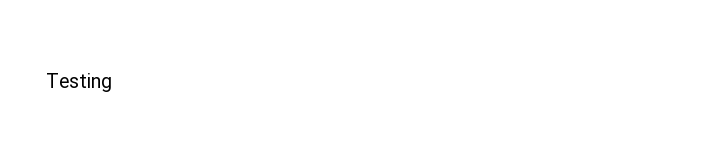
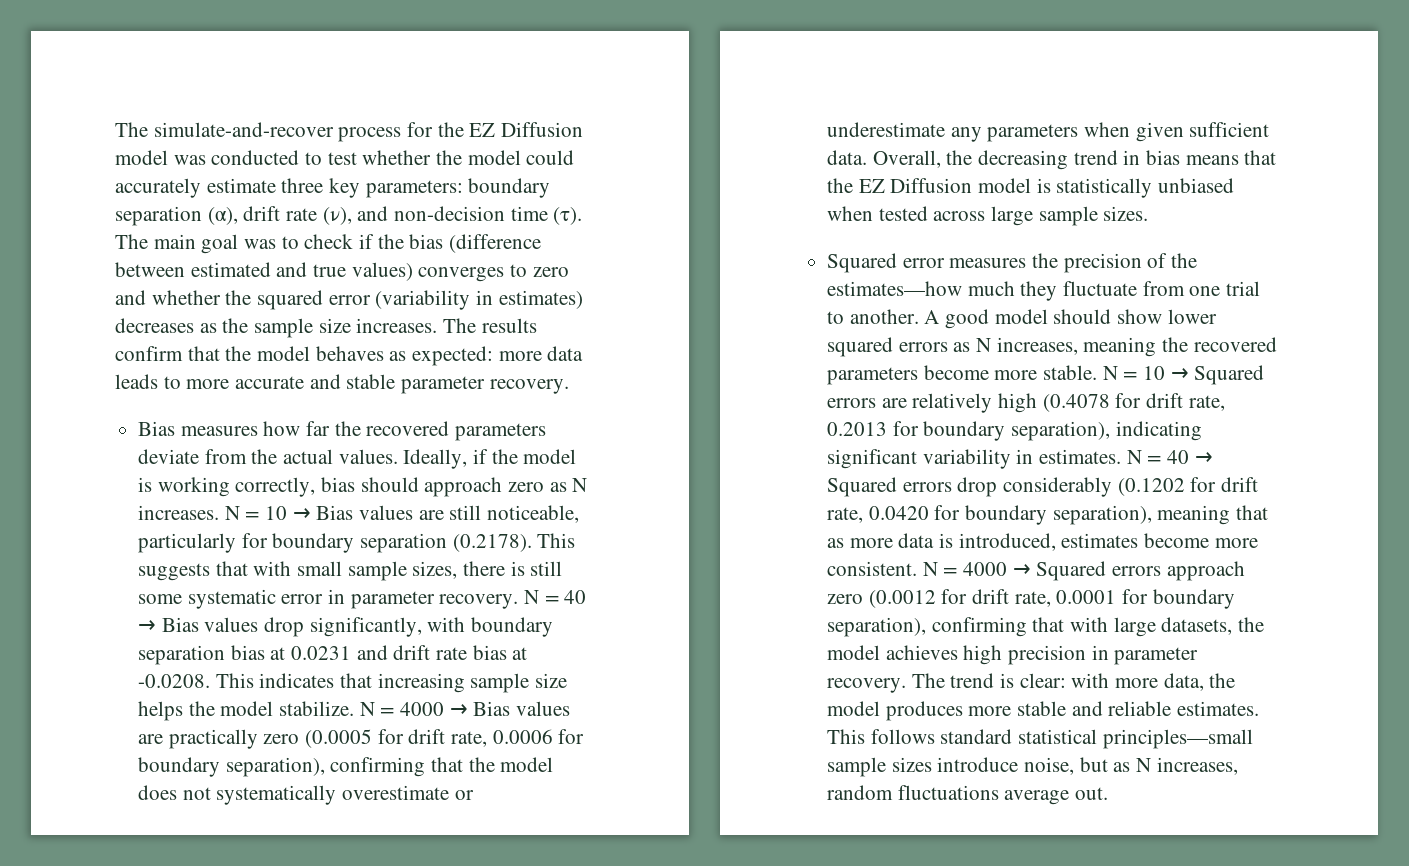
- Testing
+ The simulate-and-recover process for the EZ Diffusion model was conducted to test whether the model could accurately estimate three key parameters: boundary separation (α), drift rate (ν), and non-decision time (τ). The main goal was to check if the bias (difference between estimated and true values) converges to zero and whether the squared error (variability in estimates) decreases as the sample size increases. The results confirm that the model behaves as expected: more data leads to more accurate and stable parameter recovery.
+ Bias measures how far the recovered parameters deviate from the actual values. Ideally, if the model is working correctly, bias should approach zero as N increases. N = 10 → Bias values are still noticeable, particularly for boundary separation (0.2178). This suggests that with small sample sizes, there is still some systematic error in parameter recovery. N = 40 → Bias values drop significantly, with boundary separation bias at 0.0231 and drift rate bias at -0.0208. This indicates that increasing sample size helps the model stabilize. N = 4000 → Bias values are practically zero (0.0005 for drift rate, 0.0006 for boundary separation), confirming that the model does not systematically overestimate or underestimate any parameters when given sufficient data. Overall, the decreasing trend in bias means that the EZ Diffusion model is statistically unbiased when tested across large sample sizes.
+ Squared error measures the precision of the estimates—how much they fluctuate from one trial to another. A good model should show lower squared errors as N increases, meaning the recovered parameters become more stable. N = 10 → Squared errors are relatively high (0.4078 for drift rate, 0.2013 for boundary separation), indicating significant variability in estimates. N = 40 → Squared errors drop considerably (0.1202 for drift rate, 0.0420 for boundary separation), meaning that as more data is introduced, estimates become more consistent. N = 4000 → Squared errors approach zero (0.0012 for drift rate, 0.0001 for boundary separation), confirming that with large datasets, the model achieves high precision in parameter recovery. The trend is clear: with more data, the model produces more stable and reliable estimates. This follows standard statistical principles—small sample sizes introduce noise, but as N increases, random fluctuations average out.

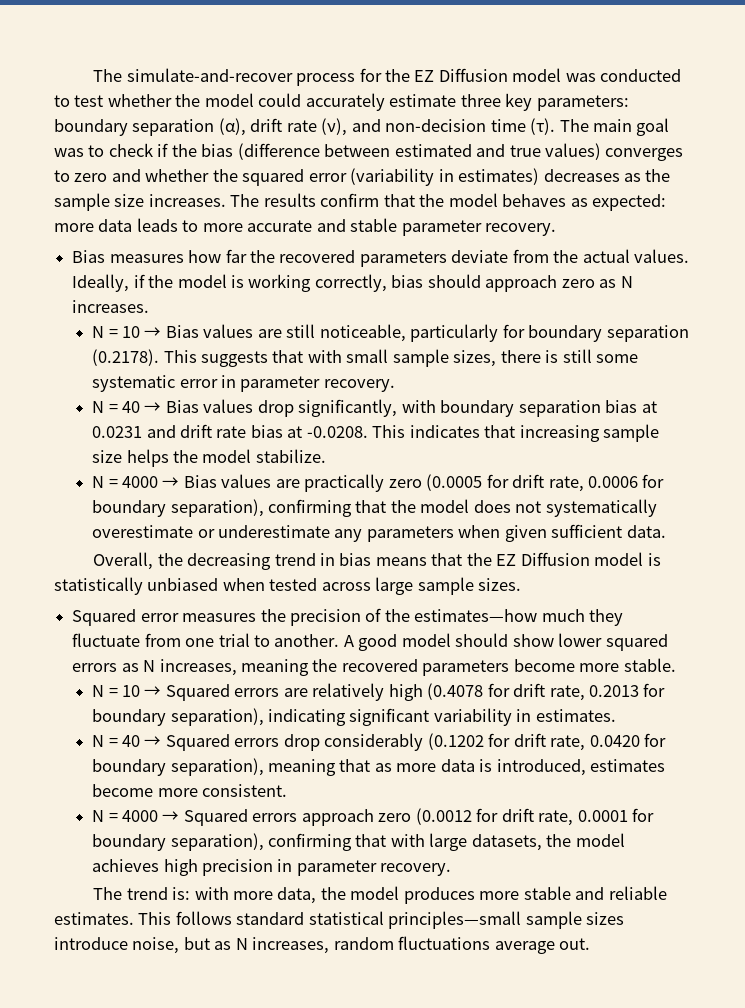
- Ideally, if the model is working correctly, bias should approach zero as N increases. N = 10 → Bias values are still noticeable, particularly for boundary separation (0.2178). This suggests that with small sample sizes, there is still some systematic error in parameter recovery. N = 40 → Bias values drop significantly, with boundary separation bias at 0.0231 and drift rate bias at -0.0208. This indicates that increasing sample size helps the model stabilize. N = 4000 → Bias values are practically zero (0.0005 for drift rate, 0.0006 for boundary separation), confirming that the model does not systematically overestimate or underestimate any parameters when given sufficient data. Overall, the decreasing trend in bias means that the EZ Diffusion model is statistically unbiased when tested across large sample sizes.
+ Ideally, if the model is working correctly, bias should approach zero as N increases.
+ N = 10 → Bias values are still noticeable, particularly for boundary separation (0.2178). This suggests that with small sample sizes, there is still some systematic error in parameter recovery.
+ N = 40 → Bias values drop significantly, with boundary separation bias at 0.0231 and drift rate bias at -0.0208. This indicates that increasing sample size helps the model stabilize.
+ N = 4000 → Bias values are practically zero (0.0005 for drift rate, 0.0006 for boundary separation), confirming that the model does not systematically overestimate or underestimate any parameters when given sufficient data.
+ Overall, the decreasing trend in bias means that the EZ Diffusion model is statistically unbiased when tested across large sample sizes.
- A good model should show lower squared errors as N increases, meaning the recovered parameters become more stable. N = 10 → Squared errors are relatively high (0.4078 for drift rate, 0.2013 for boundary separation), indicating significant variability in estimates. N = 40 → Squared errors drop considerably (0.1202 for drift rate, 0.0420 for boundary separation), meaning that as more data is introduced, estimates become more consistent. N = 4000 → Squared errors approach zero (0.0012 for drift rate, 0.0001 for boundary separation), confirming that with large datasets, the model achieves high precision in parameter recovery. The trend is clear:
+ A good model should show lower squared errors as N increases, meaning the recovered parameters become more stable.
+ N = 10 → Squared errors are relatively high (0.4078 for drift rate, 0.2013 for boundary separation), indicating significant variability in estimates.
+ N = 40 → Squared errors drop considerably (0.1202 for drift rate, 0.0420 for boundary separation), meaning that as more data is introduced, estimates become more consistent.
+ N = 4000 → Squared errors approach zero (0.0012 for drift rate, 0.0001 for boundary separation), confirming that with large datasets, the model achieves high precision in parameter recovery.
+ The trend is:

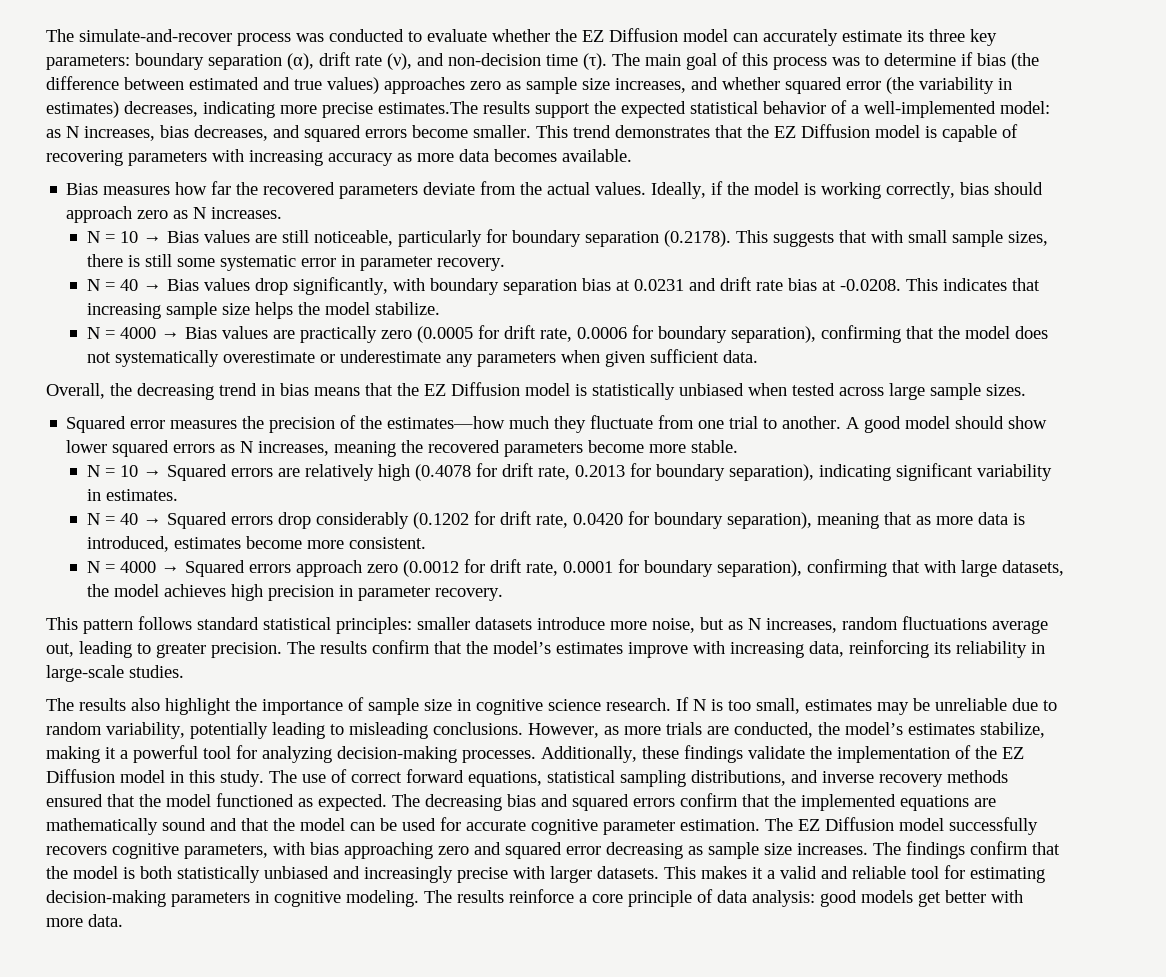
- The simulate-and-recover process for the EZ Diffusion model was conducted to test whether the model could accurately estimate three key parameters: boundary separation (α), drift rate (ν), and non-decision time (τ).
+ The simulate-and-recover process was conducted to evaluate whether the EZ Diffusion model can accurately estimate its three key parameters: boundary separation (α), drift rate (ν), and non-decision time (τ).
- The main goal was to check if the bias (difference between estimated and true values) converges to zero and whether the squared error (variability in estimates) decreases as the sample size increases. The results confirm that the model behaves as expected: more data leads to more accurate and stable parameter recovery.
+ The main goal of this process was to determine if bias (the difference between estimated and true values) approaches zero as sample size increases, and whether squared error (the variability in estimates) decreases, indicating more precise estimates.The results support the expected statistical behavior of a well-implemented model: as N increases, bias decreases, and squared errors become smaller. This trend demonstrates that the EZ Diffusion model is capable of recovering parameters with increasing accuracy as more data becomes available.
- The trend is: with more data, the model produces more stable and reliable estimates. This follows standard statistical principles—small sample sizes introduce noise, but as N increases, random fluctuations average out.
+ This pattern follows standard statistical principles: smaller datasets introduce more noise, but as N increases, random fluctuations average out, leading to greater precision. The results confirm that the model’s estimates improve with increasing data, reinforcing its reliability in large-scale studies.
+ The results also highlight the importance of sample size in cognitive science research. If N is too small, estimates may be unreliable due to random variability, potentially leading to misleading conclusions. However, as more trials are conducted, the model’s estimates stabilize, making it a powerful tool for analyzing decision-making processes. Additionally, these findings validate the implementation of the EZ Diffusion model in this study. The use of correct forward equations, statistical sampling distributions, and inverse recovery methods ensured that the model functioned as expected. The decreasing bias and squared errors confirm that the implemented equations are mathematically sound and that the model can be used for accurate cognitive parameter estimation. The EZ Diffusion model successfully recovers cognitive parameters, with bias approaching zero and squared error decreasing as sample size increases. The findings confirm that the model is both statistically unbiased and increasingly precise with larger datasets. This makes it a valid and reliable tool for estimating decision-making parameters in cognitive modeling. The results reinforce a core principle of data analysis: good models get better with more data.

